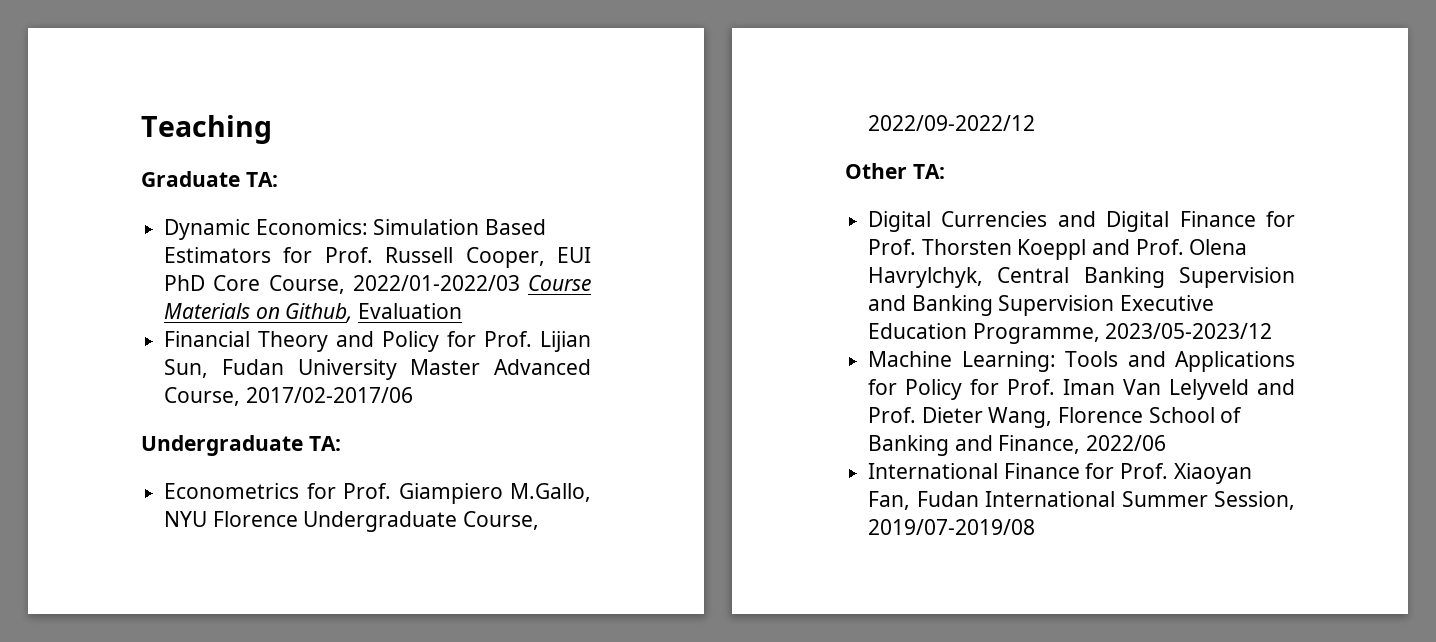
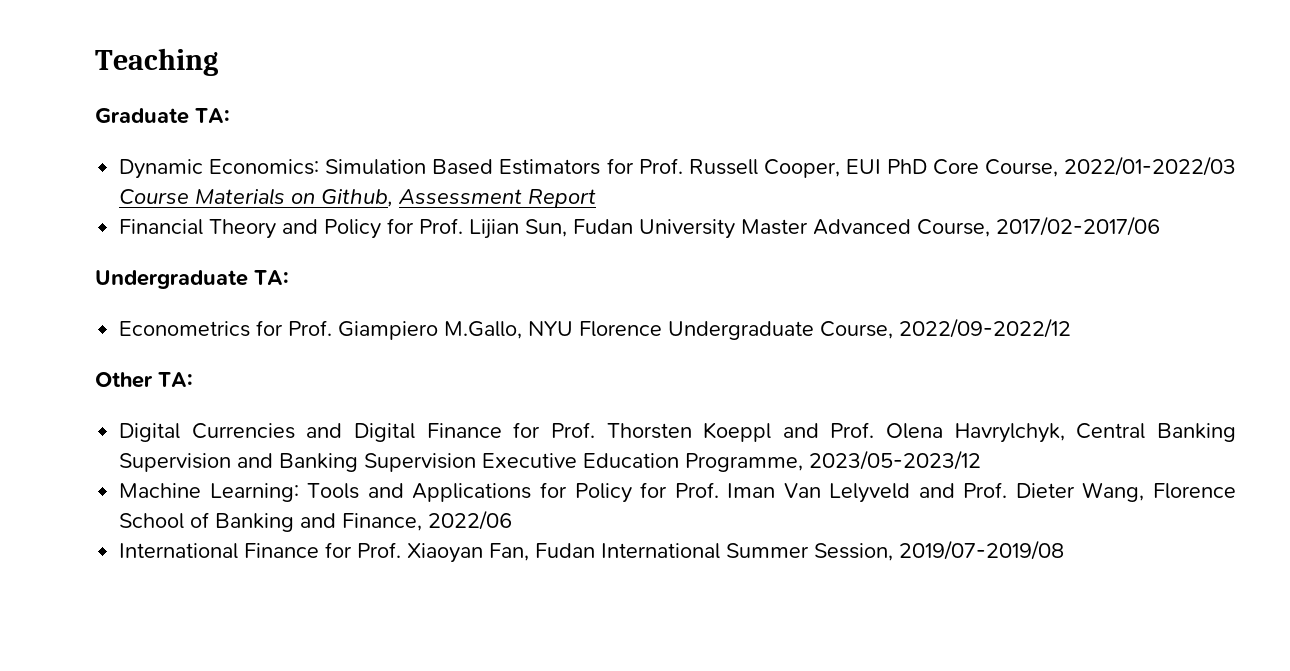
- Dynamic Economics: Simulation Based Estimators for Prof. Russell Cooper, EUI PhD Core Course, 2022/01-2022/03 Course Materials on Github, Evaluation
+ Dynamic Economics: Simulation Based Estimators for Prof. Russell Cooper, EUI PhD Core Course, 2022/01-2022/03 Course Materials on Github, Assessment Report

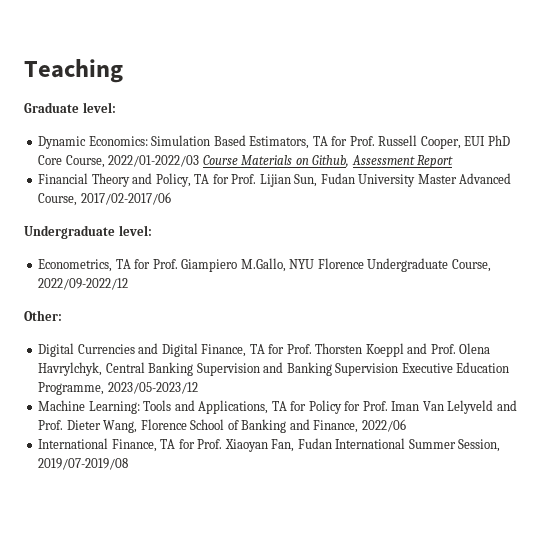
- Graduate TA:
+ Graduate level:
- Dynamic Economics: Simulation Based Estimators for Prof. Russell Cooper, EUI PhD Core Course, 2022/01-2022/03 Course Materials on Github, Assessment Report
+ Dynamic Economics: Simulation Based Estimators, TA for Prof. Russell Cooper, EUI PhD Core Course, 2022/01-2022/03 Course Materials on Github, Assessment Report
- Financial Theory and Policy for Prof. Lijian Sun, Fudan University Master Advanced Course, 2017/02-2017/06
+ Financial Theory and Policy, TA for Prof. Lijian Sun, Fudan University Master Advanced Course, 2017/02-2017/06
- Undergraduate TA:
- Econometrics for Prof. Giampiero M.Gallo, NYU Florence Undergraduate Course, 2022/09-2022/12
+ Undergraduate level:
+ Econometrics, TA for Prof. Giampiero M.Gallo, NYU Florence Undergraduate Course, 2022/09-2022/12
- Other TA:
+ Other:
- Digital Currencies and Digital Finance for Prof. Thorsten Koeppl and Prof. Olena Havrylchyk, Central Banking Supervision and Banking Supervision Executive Education Programme, 2023/05-2023/12
+ Digital Currencies and Digital Finance, TA for Prof. Thorsten Koeppl and Prof. Olena Havrylchyk, Central Banking Supervision and Banking Supervision Executive Education Programme, 2023/05-2023/12
- Machine Learning: Tools and Applications for Policy for Prof. Iman Van Lelyveld and Prof. Dieter Wang, Florence School of Banking and Finance, 2022/06
+ Machine Learning: Tools and Applications, TA for Policy for Prof. Iman Van Lelyveld and Prof. Dieter Wang, Florence School of Banking and Finance, 2022/06
- International Finance for Prof. Xiaoyan Fan, Fudan International Summer Session, 2019/07-2019/08
+ International Finance, TA for Prof. Xiaoyan Fan, Fudan International Summer Session, 2019/07-2019/08

